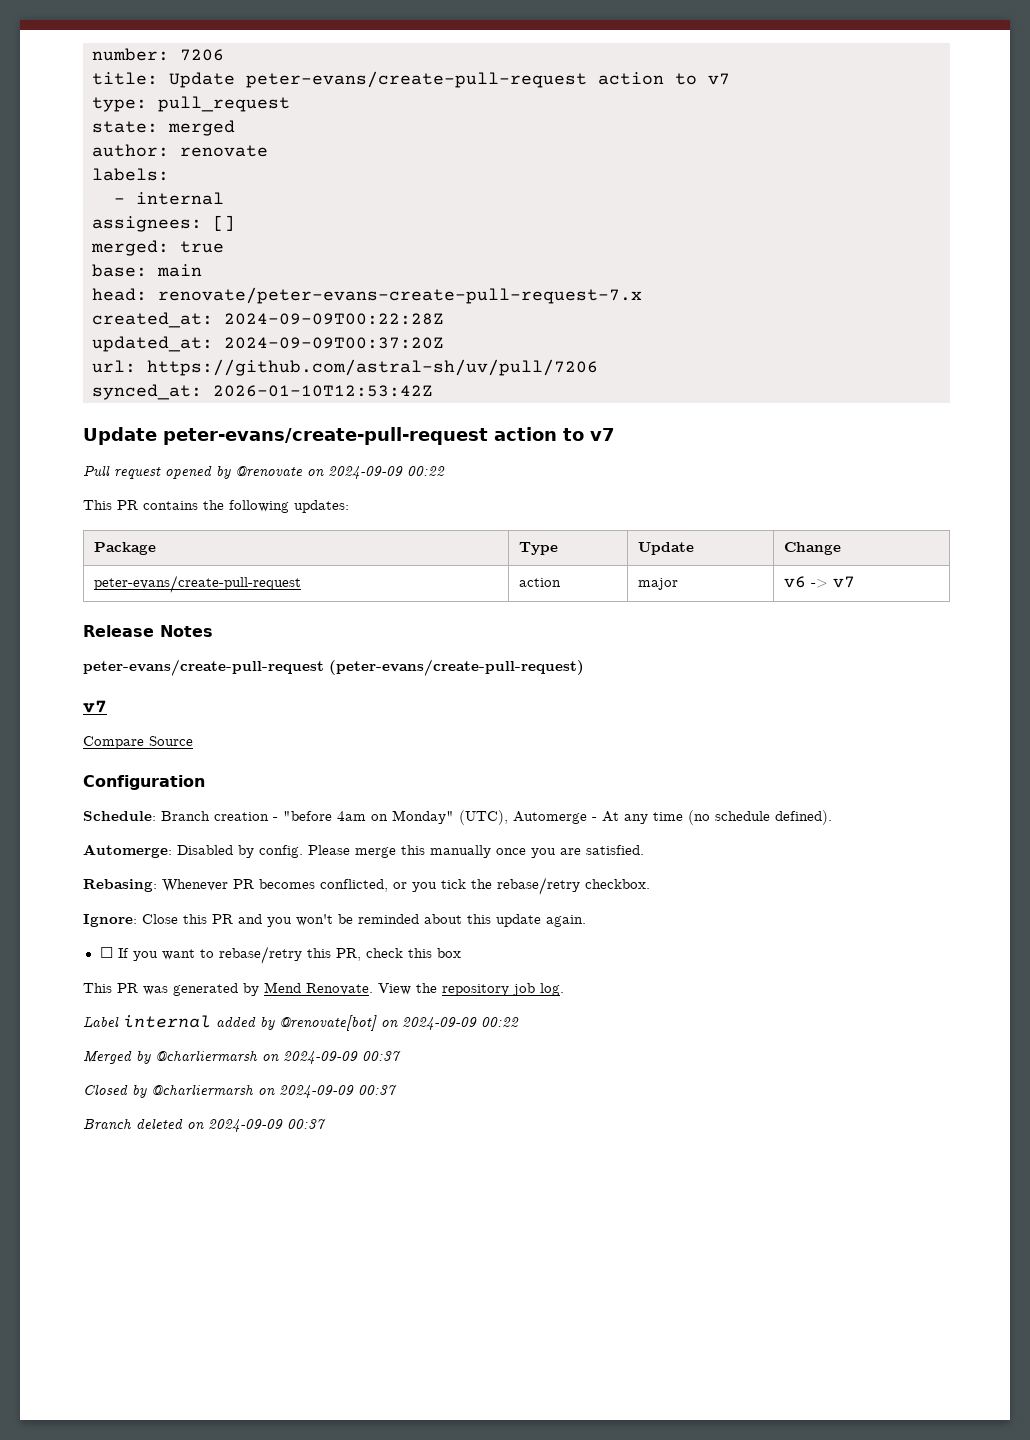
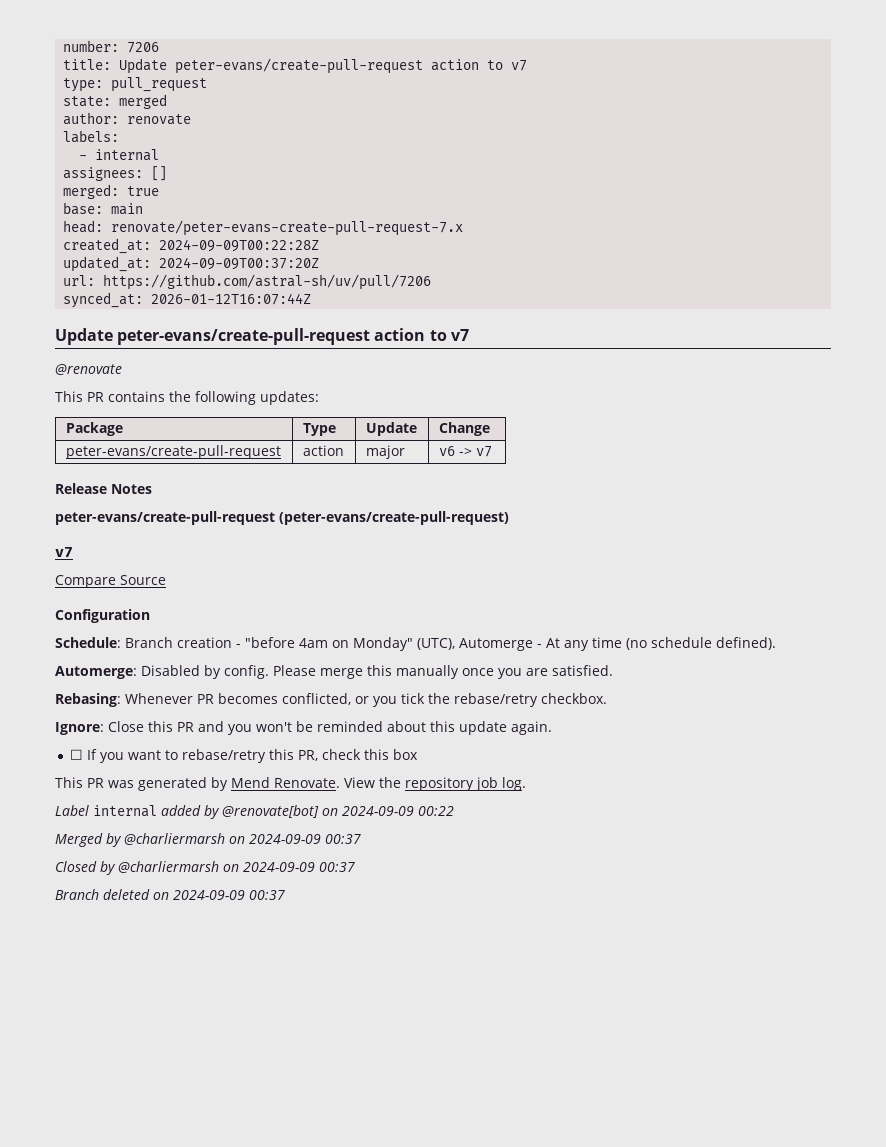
- synced_at: 2026-01-10T12:53:42Z
+ synced_at: 2026-01-12T16:07:44Z
  Update peter-evans/create-pull-request action to v7
- Pull request opened by @renovate on 2024-09-09 00:22
+ @renovate

